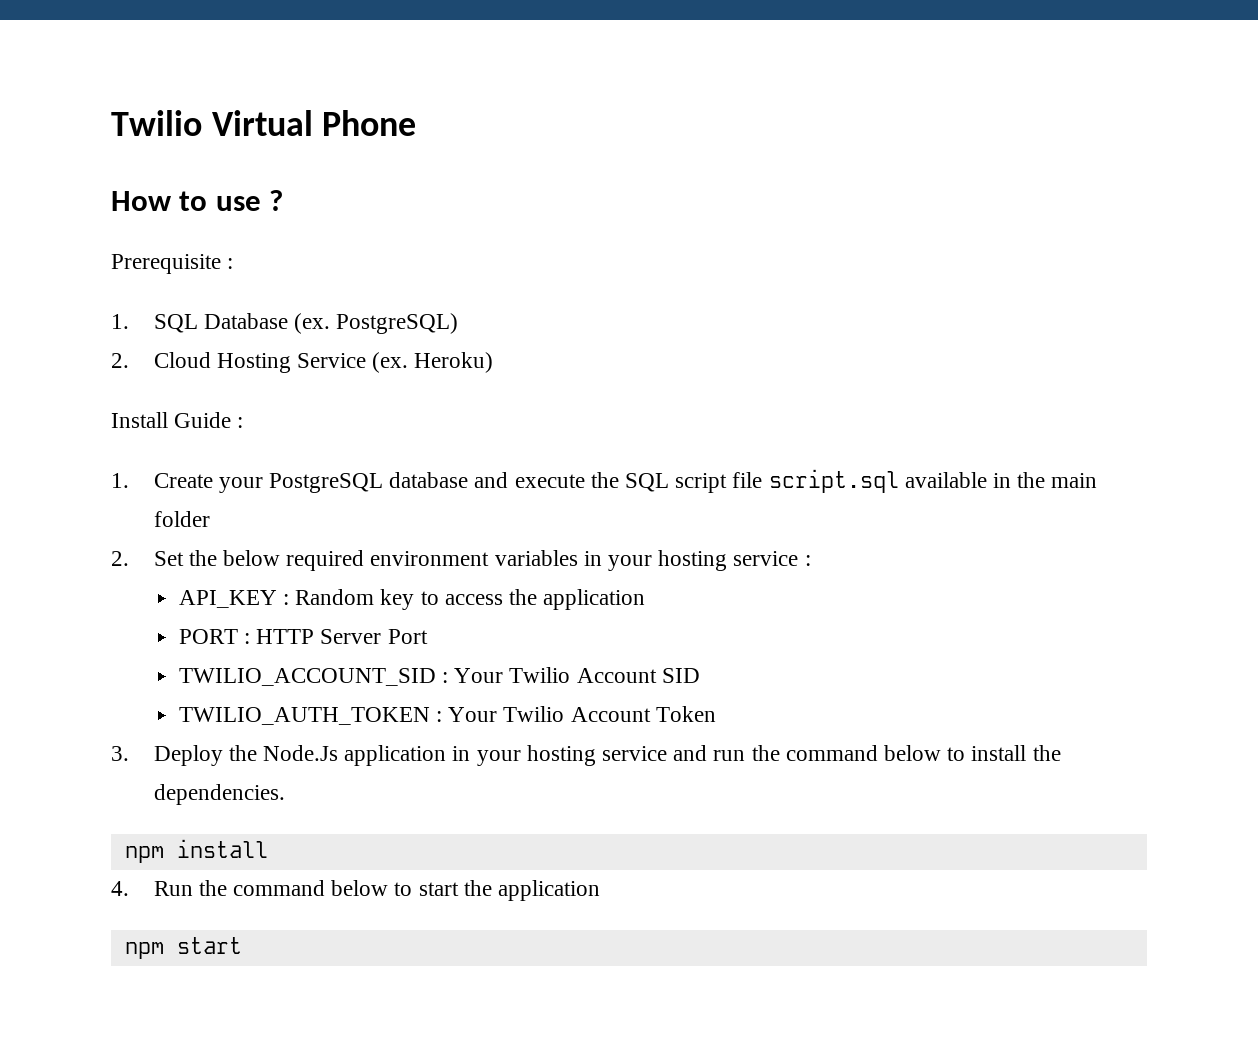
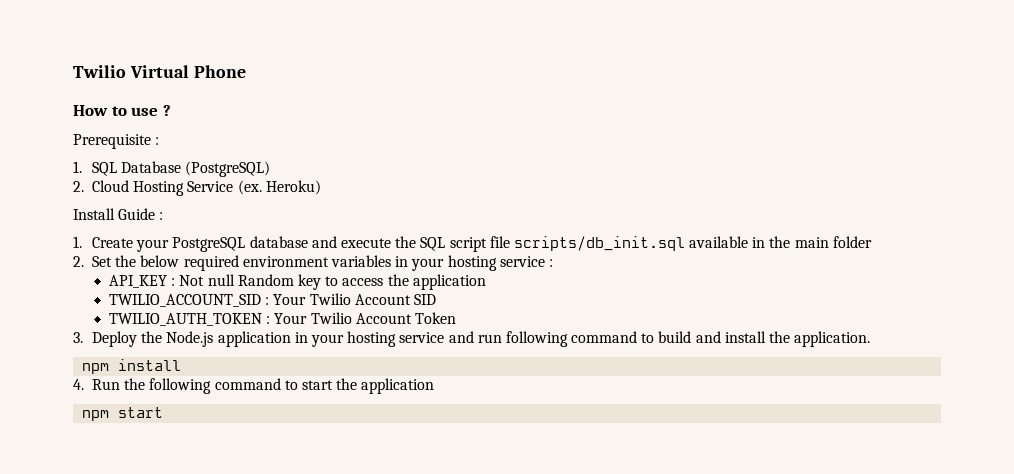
- 1. SQL Database (ex. PostgreSQL)
+ 1. SQL Database (PostgreSQL)
- 1. Create your PostgreSQL database and execute the SQL script file script.sql available in the main folder
+ 1. Create your PostgreSQL database and execute the SQL script file scripts/db_init.sql available in the main folder
- API_KEY : Random key to access the application
+ API_KEY : Not null Random key to access the application
- PORT : HTTP Server Port
- 3. Deploy the Node.Js application in your hosting service and run the command below to install the dependencies.
+ 3. Deploy the Node.js application in your hosting service and run following command to build and install the application.
- 4. Run the command below to start the application
+ 4. Run the following command to start the application

